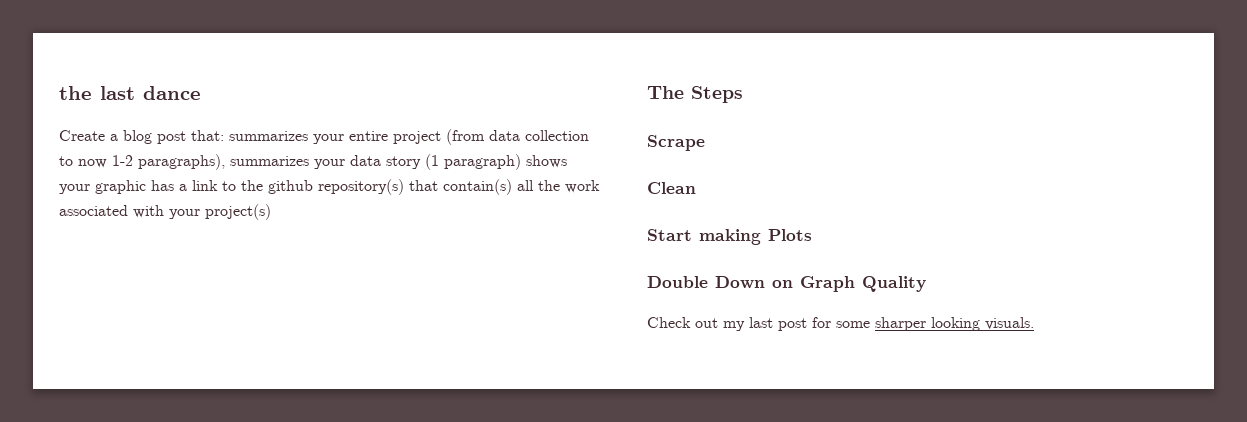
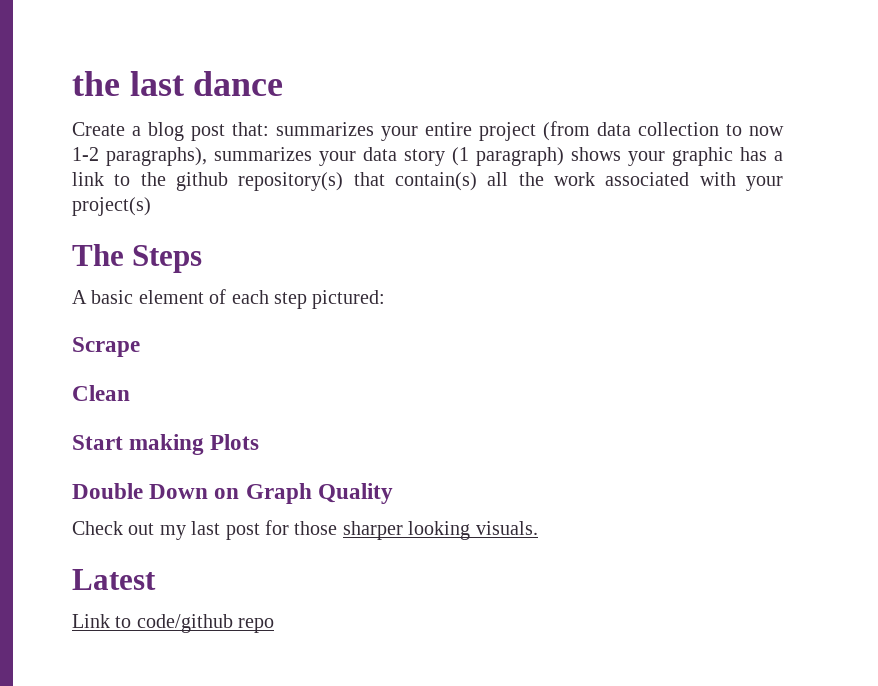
+ A basic element of each step pictured:
- Check out my last post for some sharper looking visuals.
+ Check out my last post for those sharper looking visuals.
+ Latest
+ Link to code/github repo

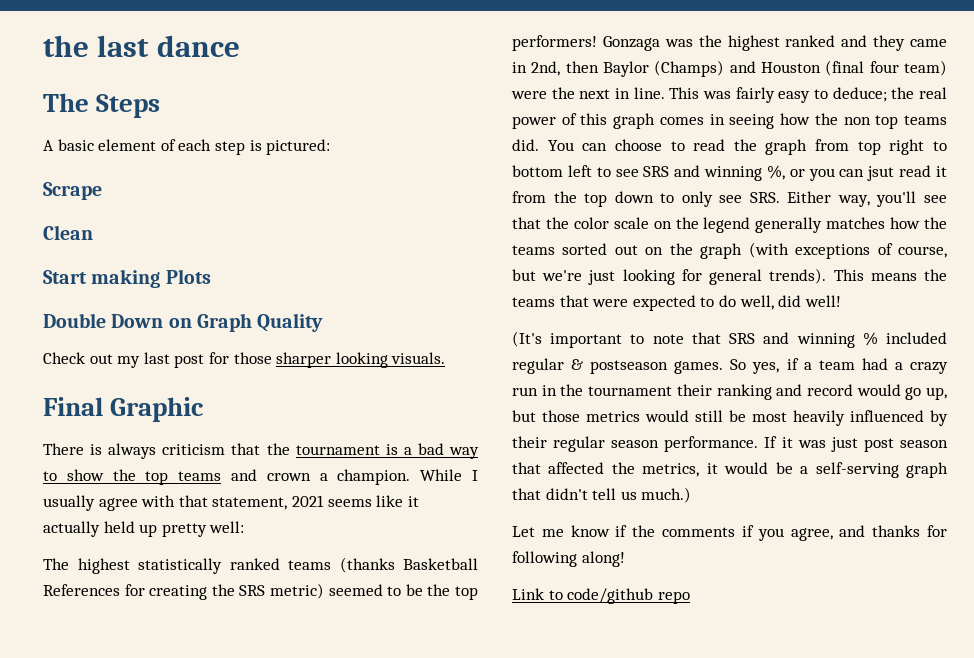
- Create a blog post that: summarizes your entire project (from data collection to now 1-2 paragraphs), summarizes your data story (1 paragraph) shows your graphic has a link to the github repository(s) that contain(s) all the work associated with your project(s)
- A basic element of each step pictured:
+ A basic element of each step is pictured:
- Latest
+ Final Graphic
+ There is always criticism that the tournament is a bad way to show the top teams and crown a champion. While I usually agree with that statement, 2021 seems like it actually held up pretty well:
+ The highest statistically ranked teams (thanks Basketball References for creating the SRS metric) seemed to be the top performers! Gonzaga was the highest ranked and they came in 2nd, then Baylor (Champs) and Houston (final four team) were the next in line. This was fairly easy to deduce; the real power of this graph comes in seeing how the non top teams did. You can choose to read the graph from top right to bottom left to see SRS and winning %, or you can jsut read it from the top down to only see SRS. Either way, you'll see that the color scale on the legend generally matches how the teams sorted out on the graph (with exceptions of course, but we're just looking for general trends). This means the teams that were expected to do well, did well!
+ (It's important to note that SRS and winning % included regular & postseason games. So yes, if a team had a crazy run in the tournament their ranking and record would go up, but those metrics would still be most heavily influenced by their regular season performance. If it was just post season that affected the metrics, it would be a self-serving graph that didn't tell us much.)
+ Let me know if the comments if you agree, and thanks for following along!

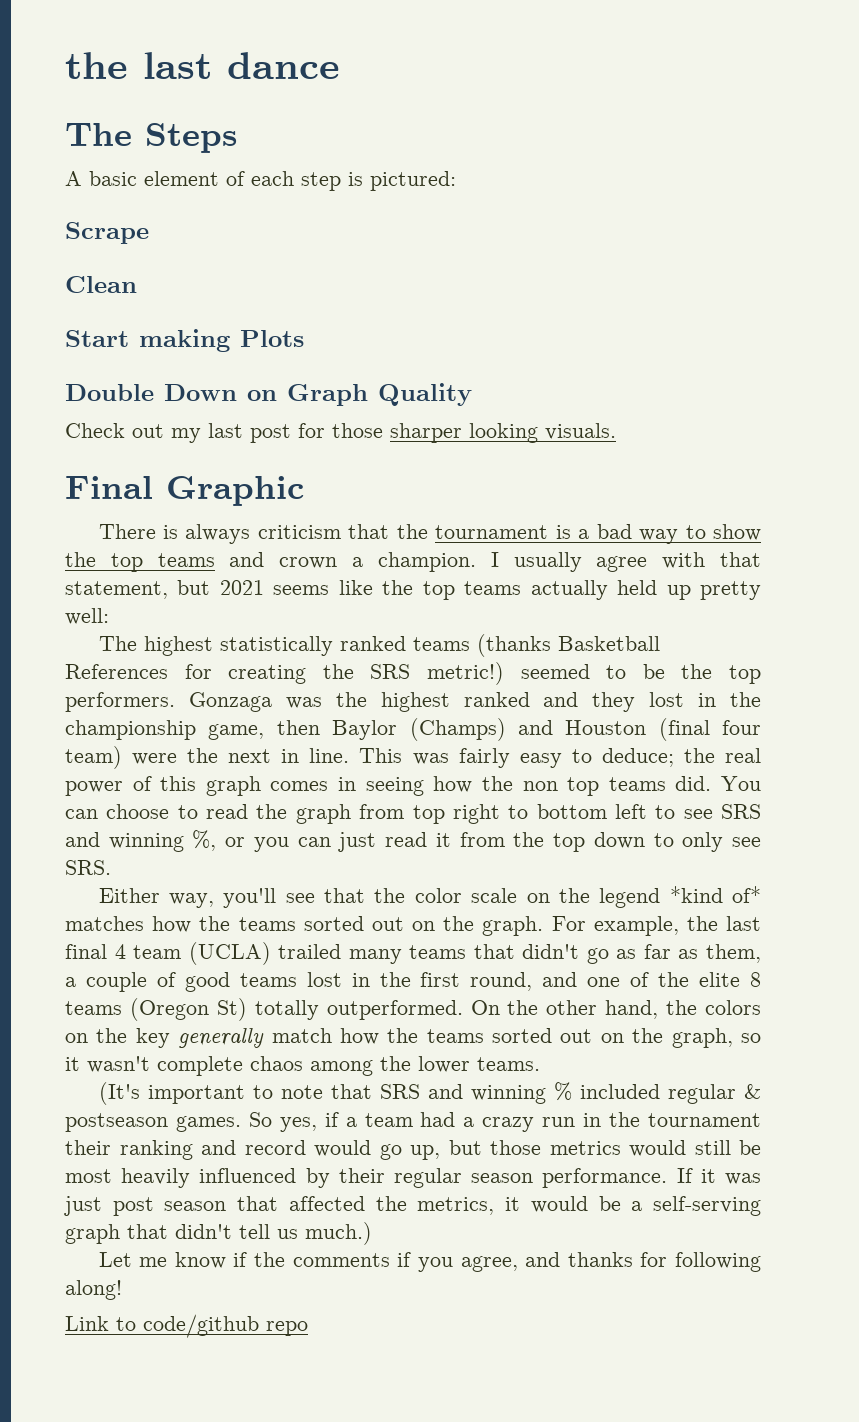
- While I usually agree with that statement, 2021 seems like it actually held up pretty well:
+ I usually agree with that statement, but 2021 seems like the top teams actually held up pretty well:
- The highest statistically ranked teams (thanks Basketball References for creating the SRS metric) seemed to be the top performers!
+ The highest statistically ranked teams (thanks Basketball References for creating the SRS metric!) seemed to be the top performers.
- Gonzaga was the highest ranked and they came in 2nd, then Baylor (Champs) and Houston (final four team) were the next in line.
+ Gonzaga was the highest ranked and they lost in the championship game, then Baylor (Champs) and Houston (final four team) were the next in line.
- You can choose to read the graph from top right to bottom left to see SRS and winning %, or you can jsut read it from the top down to only see SRS. Either way, you'll see that the color scale on the legend generally matches how the teams sorted out on the graph (with exceptions of course, but we're just looking for general trends). This means the teams that were expected to do well, did well!
+ You can choose to read the graph from top right to bottom left to see SRS and winning %, or you can just read it from the top down to only see SRS.
+ Either way, you'll see that the color scale on the legend *kind of* matches how the teams sorted out on the graph. For example, the last final 4 team (UCLA) trailed many teams that didn't go as far as them, a couple of good teams lost in the first round, and one of the elite 8 teams (Oregon St) totally outperformed. On the other hand, the colors on the key generally match how the teams sorted out on the graph, so it wasn't complete chaos among the lower teams.

